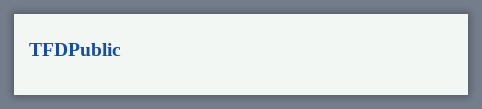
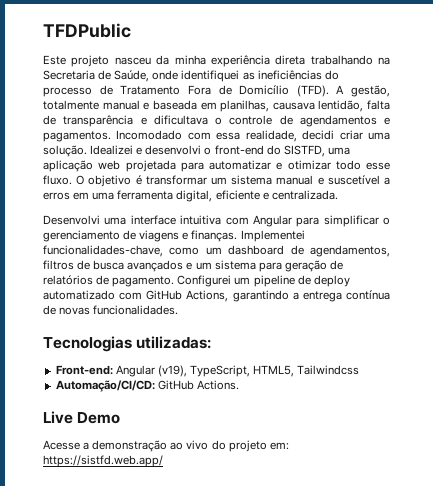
+ Este projeto nasceu da minha experiência direta trabalhando na Secretaria de Saúde, onde identifiquei as ineficiências do processo de Tratamento Fora de Domicílio (TFD). A gestão, totalmente manual e baseada em planilhas, causava lentidão, falta de transparência e dificultava o controle de agendamentos e pagamentos. Incomodado com essa realidade, decidi criar uma solução. Idealizei e desenvolvi o front-end do SISTFD, uma aplicação web projetada para automatizar e otimizar todo esse fluxo. O objetivo é transformar um sistema manual e suscetível a erros em uma ferramenta digital, eficiente e centralizada.
+ Desenvolvi uma interface intuitiva com Angular para simplificar o gerenciamento de viagens e finanças. Implementei funcionalidades-chave, como um dashboard de agendamentos, filtros de busca avançados e um sistema para geração de relatórios de pagamento. Configurei um pipeline de deploy automatizado com GitHub Actions, garantindo a entrega contínua de novas funcionalidades.
+ Tecnologias utilizadas:
+ Front-end: Angular (v19), TypeScript, HTML5, Tailwindcss
+ Automação/CI/CD: GitHub Actions.
+ Live Demo
+ Acesse a demonstração ao vivo do projeto em: https://sistfd.web.app/

